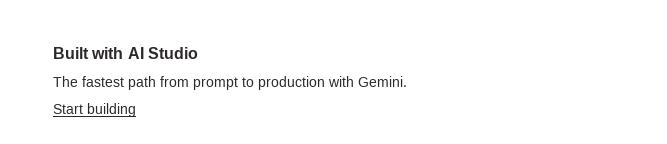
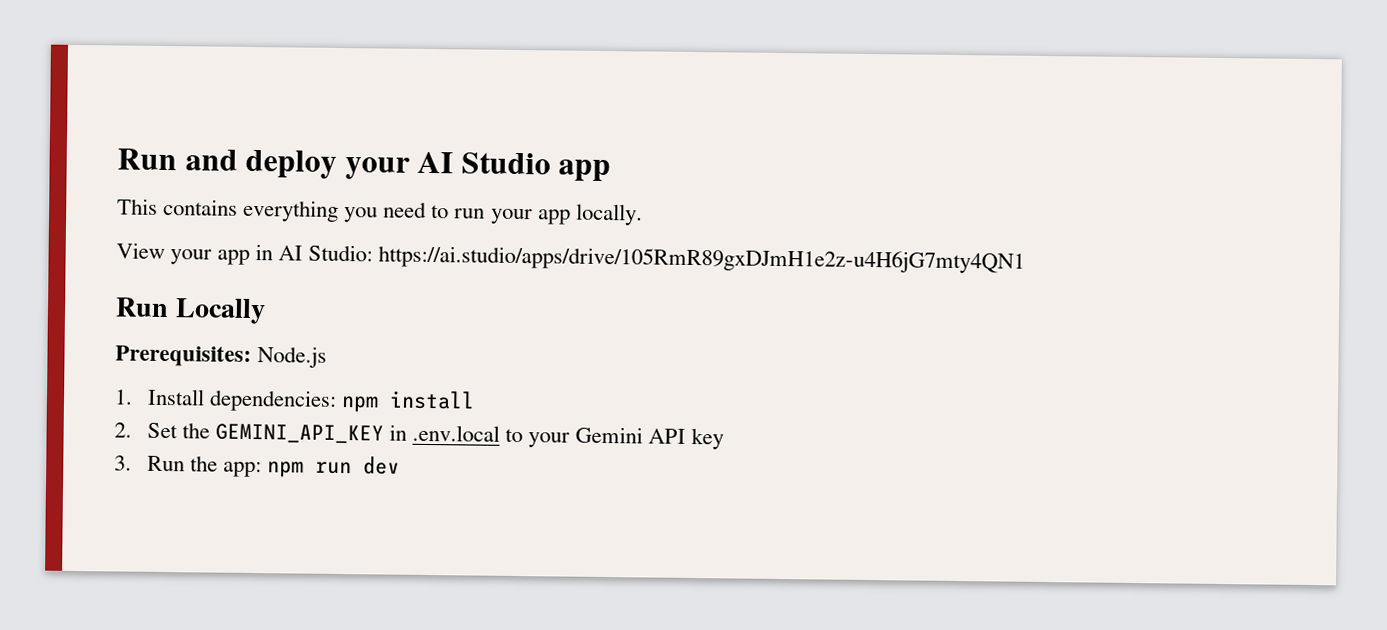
- Built with AI Studio
- The fastest path from prompt to production with Gemini.
- Start building
+ Run and deploy your AI Studio app
+ This contains everything you need to run your app locally.
+ View your app in AI Studio: https://ai.studio/apps/drive/105RmR89gxDJmH1e2z-u4H6jG7mty4QN1
+ Run Locally
+ Prerequisites: Node.js
+ 1. Install dependencies: npm install
+ 2. Set the GEMINI_API_KEY in .env.local to your Gemini API key
+ 3. Run the app: npm run dev

